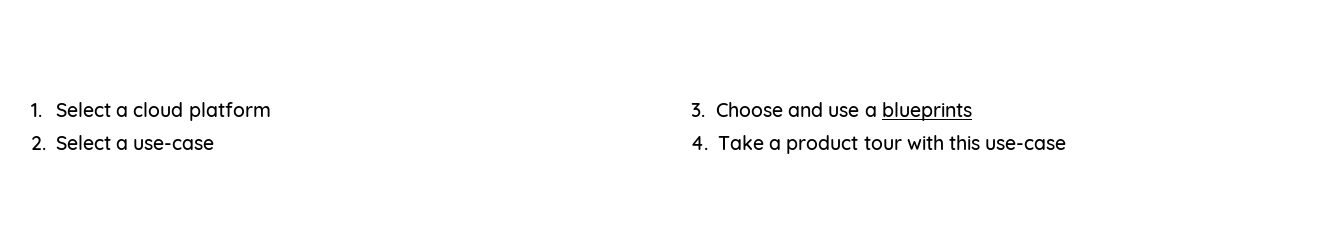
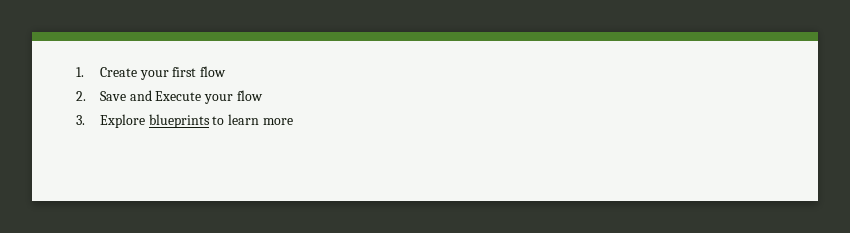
- 1. Select a cloud platform
- 2. Select a use-case
- 3. Choose and use a blueprints
- 4. Take a product tour with this use-case
+ 1. Create your first flow
+ 2. Save and Execute your flow
+ 3. Explore blueprints to learn more

